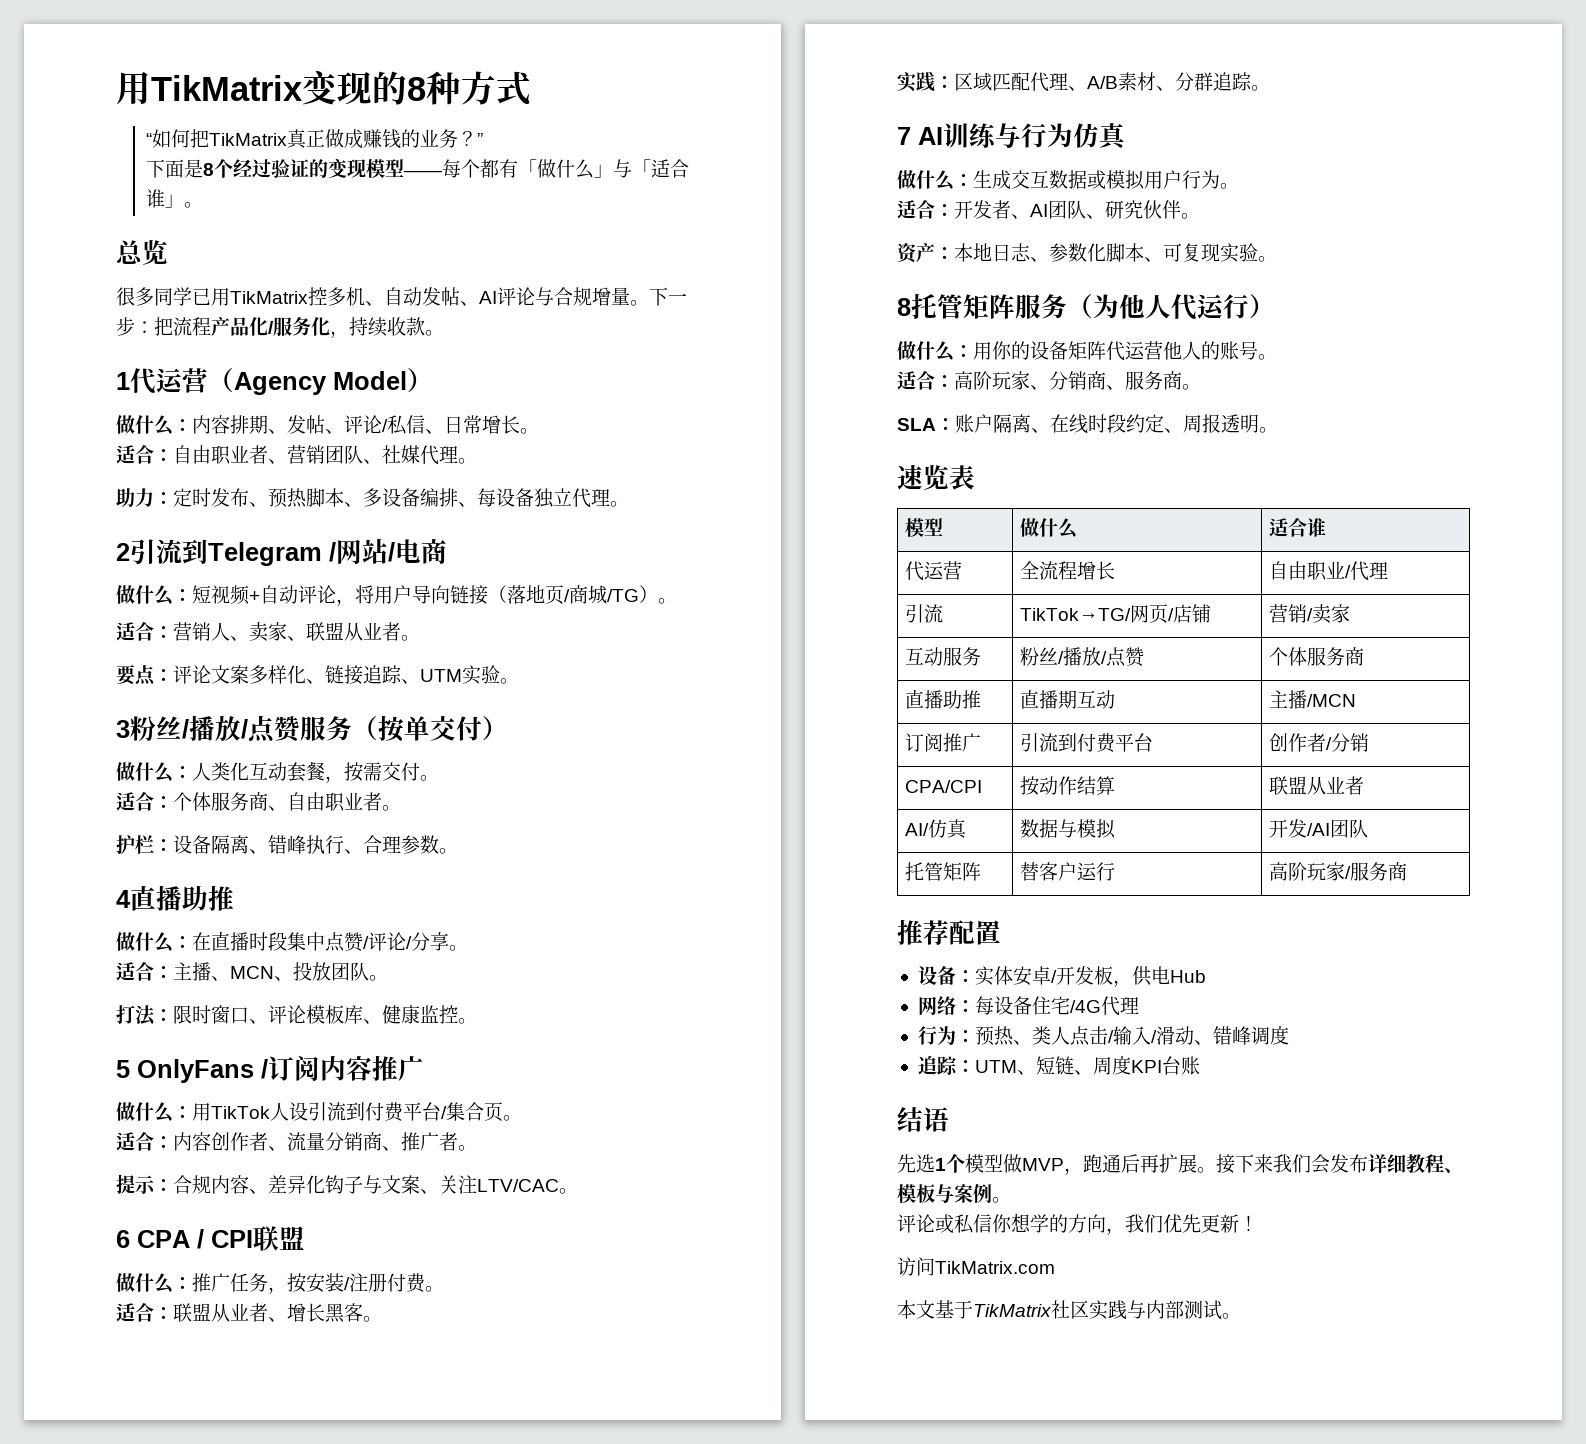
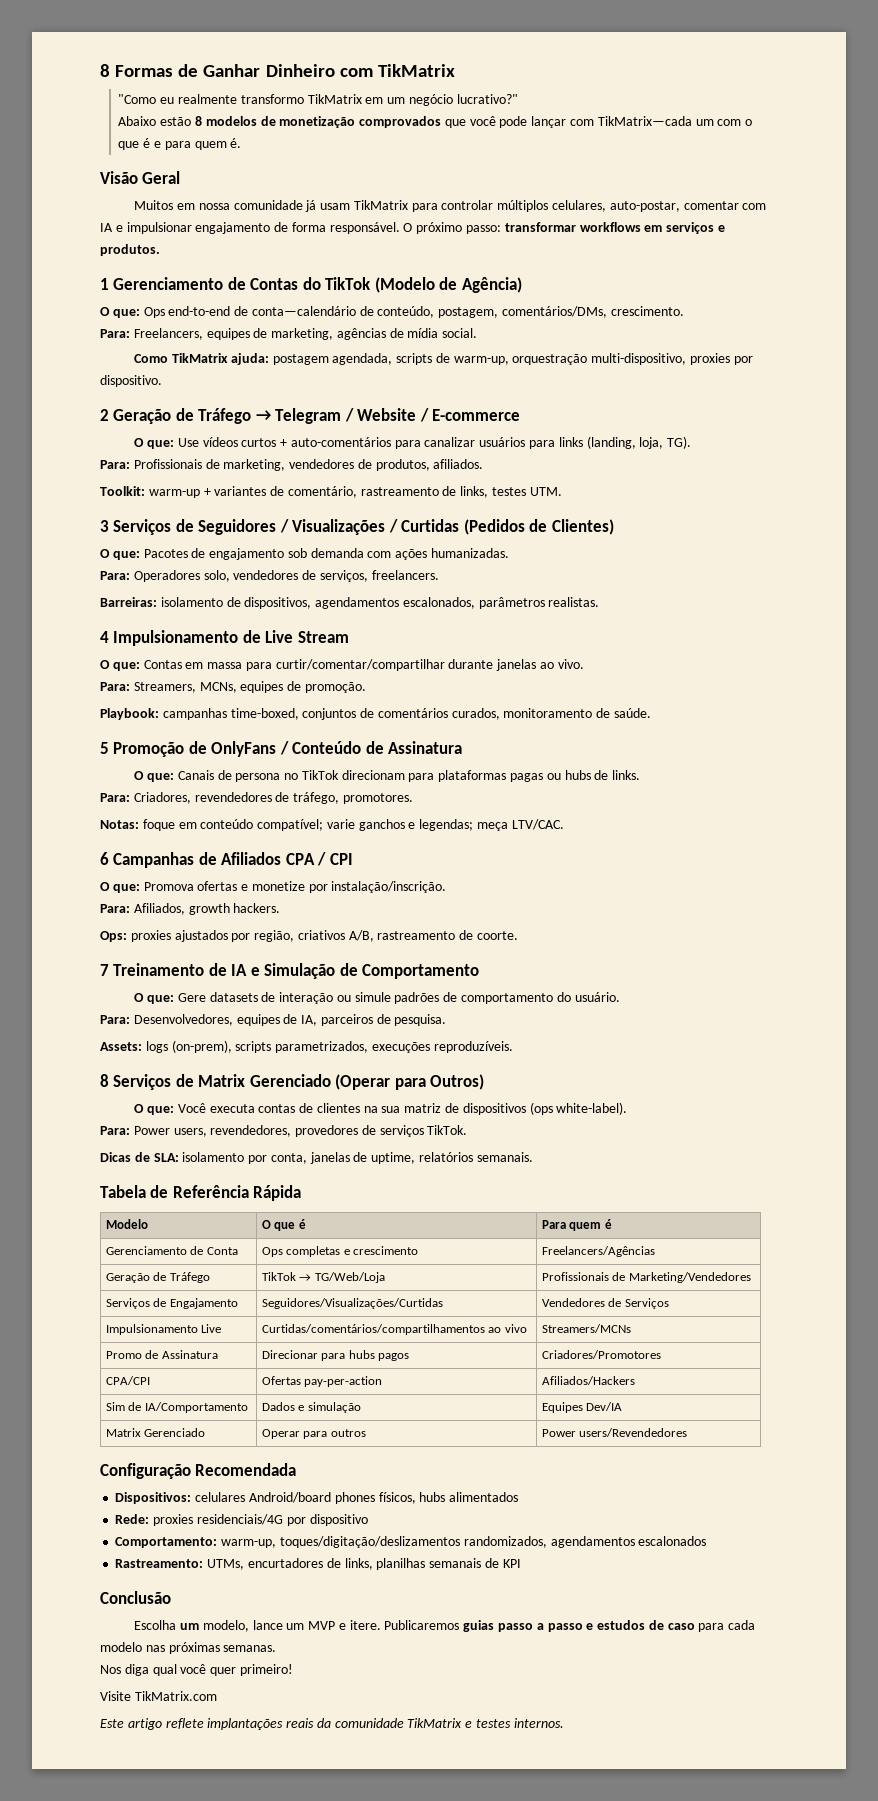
- 用TikMatrix变现的8种方式
- “如何把TikMatrix真正做成赚钱的业务？”
- 下面是8个经过验证的变现模型——每个都有「做什么」与「适合谁」。
- 总览
- 很多同学已用TikMatrix控多机、自动发帖、AI评论与合规增量。下一步：把流程产品化/服务化，持续收款。
- 1代运营（Agency Model）
- 做什么：内容排期、发帖、评论/私信、日常增长。
- 适合：自由职业者、营销团队、社媒代理。
- 助力：定时发布、预热脚本、多设备编排、每设备独立代理。
- 2引流到Telegram /网站/电商
- 做什么：短视频+自动评论，将用户导向链接（落地页/商城/TG）。
- 适合：营销人、卖家、联盟从业者。
- 要点：评论文案多样化、链接追踪、UTM实验。
- 3粉丝/播放/点赞服务（按单交付）
- 做什么：人类化互动套餐，按需交付。
- 适合：个体服务商、自由职业者。
- 护栏：设备隔离、错峰执行、合理参数。
- 4直播助推
- 做什么：在直播时段集中点赞/评论/分享。
- 适合：主播、MCN、投放团队。
- 打法：限时窗口、评论模板库、健康监控。
- 5 OnlyFans /订阅内容推广
- 做什么：用TikTok人设引流到付费平台/集合页。
- 适合：内容创作者、流量分销商、推广者。
- 提示：合规内容、差异化钩子与文案、关注LTV/CAC。
- 6 CPA / CPI联盟
- 做什么：推广任务，按安装/注册付费。
- 适合：联盟从业者、增长黑客。
- 实践：区域匹配代理、A/B素材、分群追踪。
- 7 AI训练与行为仿真
- 做什么：生成交互数据或模拟用户行为。
- 适合：开发者、AI团队、研究伙伴。
- 资产：本地日志、参数化脚本、可复现实验。
- 8托管矩阵服务（为他人代运行）
- 做什么：用你的设备矩阵代运营他人的账号。
- 适合：高阶玩家、分销商、服务商。
- SLA：账户隔离、在线时段约定、周报透明。
- 速览表
- 模型 | 做什么 | 适合谁
- 代运营 | 全流程增长 | 自由职业/代理
- 引流 | TikTok→TG/网页/店铺 | 营销/卖家
- 互动服务 | 粉丝/播放/点赞 | 个体服务商
- 直播助推 | 直播期互动 | 主播/MCN
- 订阅推广 | 引流到付费平台 | 创作者/分销
- CPA/CPI | 按动作结算 | 联盟从业者
- AI/仿真 | 数据与模拟 | 开发/AI团队
- 托管矩阵 | 替客户运行 | 高阶玩家/服务商
- 推荐配置
- 设备：实体安卓/开发板，供电Hub
- 网络：每设备住宅/4G代理
- 行为：预热、类人点击/输入/滑动、错峰调度
- 追踪：UTM、短链、周度KPI台账
- 结语
- 先选1个模型做MVP，跑通后再扩展。接下来我们会发布详细教程、模板与案例。
- 评论或私信你想学的方向，我们优先更新！
- 访问TikMatrix.com
- 本文基于TikMatrix社区实践与内部测试。
+ 8 Formas de Ganhar Dinheiro com TikMatrix
+ "Como eu realmente transformo TikMatrix em um negócio lucrativo?"
+ Abaixo estão 8 modelos de monetização comprovados que você pode lançar com TikMatrix—cada um com o que é e para quem é.
+ Visão Geral
+ Muitos em nossa comunidade já usam TikMatrix para controlar múltiplos celulares, auto-postar, comentar com IA e impulsionar engajamento de forma responsável. O próximo passo: transformar workflows em serviços e produtos.
+ 1 Gerenciamento de Contas do TikTok (Modelo de Agência)
+ O que: Ops end-to-end de conta—calendário de conteúdo, postagem, comentários/DMs, crescimento.
+ Para: Freelancers, equipes de marketing, agências de mídia social.
+ Como TikMatrix ajuda: postagem agendada, scripts de warm-up, orquestração multi-dispositivo, proxies por dispositivo.
+ 2 Geração de Tráfego → Telegram / Website / E-commerce
+ O que: Use vídeos curtos + auto-comentários para canalizar usuários para links (landing, loja, TG).
+ Para: Profissionais de marketing, vendedores de produtos, afiliados.
+ Toolkit: warm-up + variantes de comentário, rastreamento de links, testes UTM.
+ 3 Serviços de Seguidores / Visualizações / Curtidas (Pedidos de Clientes)
+ O que: Pacotes de engajamento sob demanda com ações humanizadas.
+ Para: Operadores solo, vendedores de serviços, freelancers.
+ Barreiras: isolamento de dispositivos, agendamentos escalonados, parâmetros realistas.
+ 4 Impulsionamento de Live Stream
+ O que: Contas em massa para curtir/comentar/compartilhar durante janelas ao vivo.
+ Para: Streamers, MCNs, equipes de promoção.
+ Playbook: campanhas time-boxed, conjuntos de comentários curados, monitoramento de saúde.
+ 5 Promoção de OnlyFans / Conteúdo de Assinatura
+ O que: Canais de persona no TikTok direcionam para plataformas pagas ou hubs de links.
+ Para: Criadores, revendedores de tráfego, promotores.
+ Notas: foque em conteúdo compatível; varie ganchos e legendas; meça LTV/CAC.
+ 6 Campanhas de Afiliados CPA / CPI
+ O que: Promova ofertas e monetize por instalação/inscrição.
+ Para: Afiliados, growth hackers.
+ Ops: proxies ajustados por região, criativos A/B, rastreamento de coorte.
+ 7 Treinamento de IA e Simulação de Comportamento
+ O que: Gere datasets de interação ou simule padrões de comportamento do usuário.
+ Para: Desenvolvedores, equipes de IA, parceiros de pesquisa.
+ Assets: logs (on-prem), scripts parametrizados, execuções reproduzíveis.
+ 8 Serviços de Matrix Gerenciado (Operar para Outros)
+ O que: Você executa contas de clientes na sua matriz de dispositivos (ops white-label).
+ Para: Power users, revendedores, provedores de serviços TikTok.
+ Dicas de SLA: isolamento por conta, janelas de uptime, relatórios semanais.
+ Tabela de Referência Rápida
+ Modelo | O que é | Para quem é
+ Gerenciamento de Conta | Ops completas e crescimento | Freelancers/Agências
+ Geração de Tráfego | TikTok → TG/Web/Loja | Profissionais de Marketing/Vendedores
+ Serviços de Engajamento | Seguidores/Visualizações/Curtidas | Vendedores de Serviços
+ Impulsionamento Live | Curtidas/comentários/compartilhamentos ao vivo | Streamers/MCNs
+ Promo de Assinatura | Direcionar para hubs pagos | Criadores/Promotores
+ CPA/CPI | Ofertas pay-per-action | Afiliados/Hackers
+ Sim de IA/Comportamento | Dados e simulação | Equipes Dev/IA
+ Matrix Gerenciado | Operar para outros | Power users/Revendedores
+ Configuração Recomendada
+ Dispositivos: celulares Android/board phones físicos, hubs alimentados
+ Rede: proxies residenciais/4G por dispositivo
+ Comportamento: warm-up, toques/digitação/deslizamentos randomizados, agendamentos escalonados
+ Rastreamento: UTMs, encurtadores de links, planilhas semanais de KPI
+ Conclusão
+ Escolha um modelo, lance um MVP e itere. Publicaremos guias passo a passo e estudos de caso para cada modelo nas próximas semanas.
+ Nos diga qual você quer primeiro!
+ Visite TikMatrix.com
+ Este artigo reflete implantações reais da comunidade TikMatrix e testes internos.

